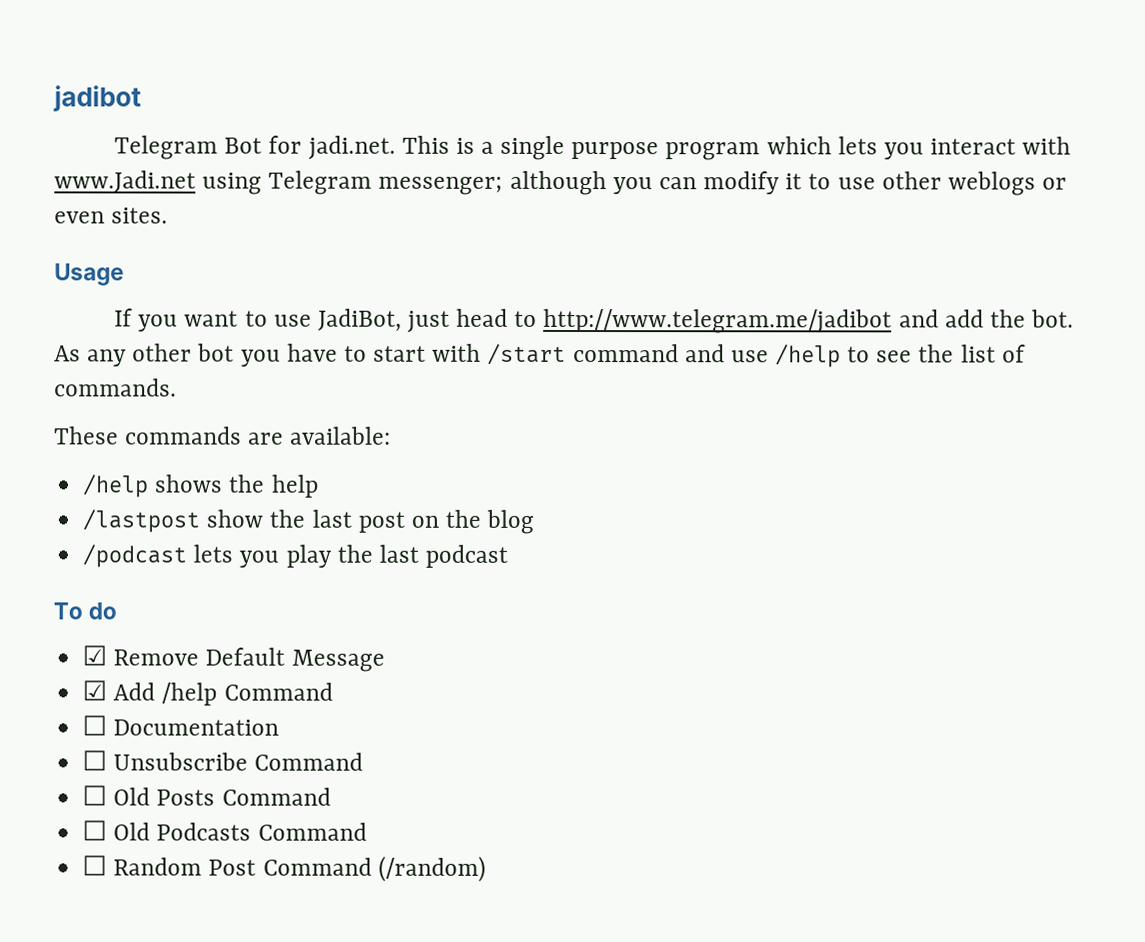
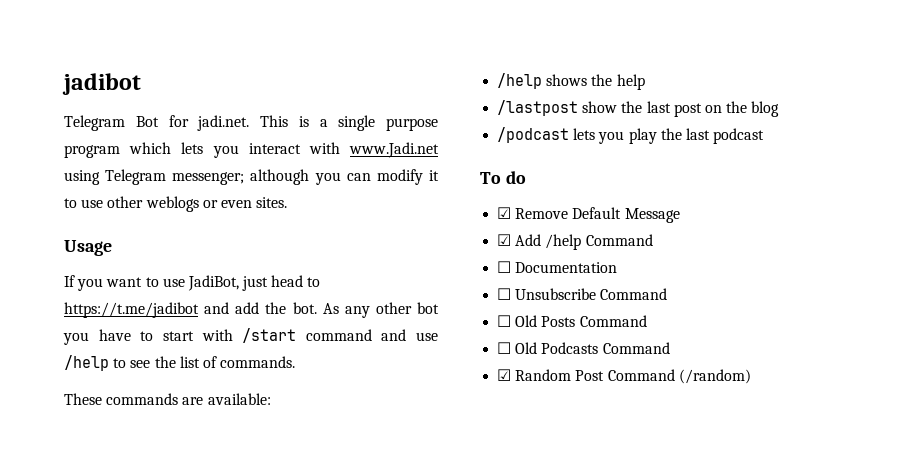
- If you want to use JadiBot, just head to http://www.telegram.me/jadibot and add the bot.
+ If you want to use JadiBot, just head to https://t.me/jadibot and add the bot.
- ☐ Random Post Command (/random)
+ ☑ Random Post Command (/random)

